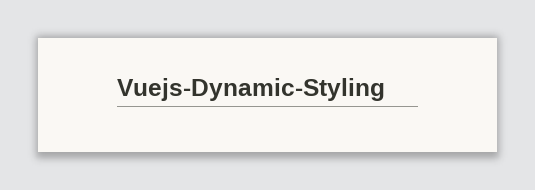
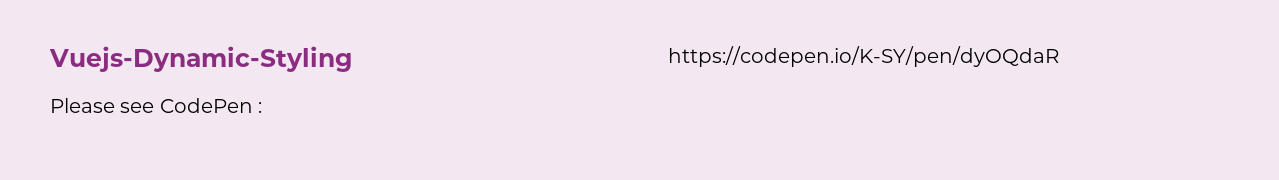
+ Please see CodePen : https://codepen.io/K-SY/pen/dyOQdaR

